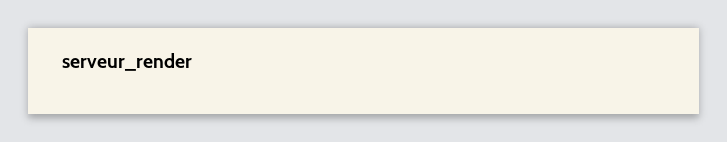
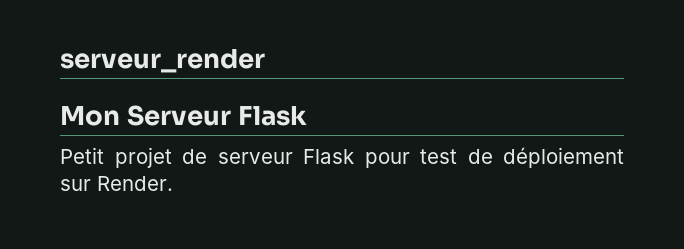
+ Mon Serveur Flask
+ Petit projet de serveur Flask pour test de déploiement sur Render.

